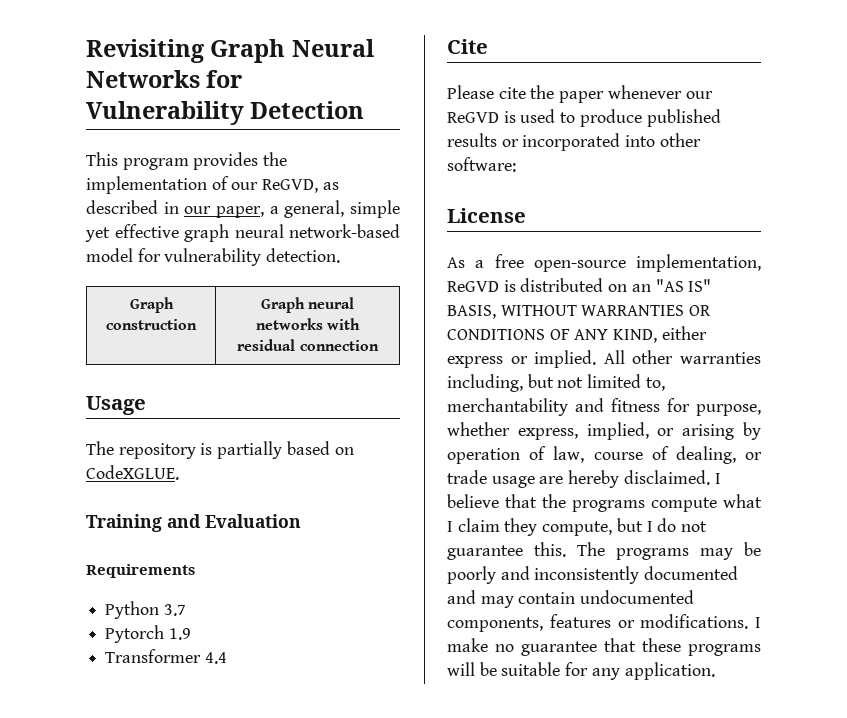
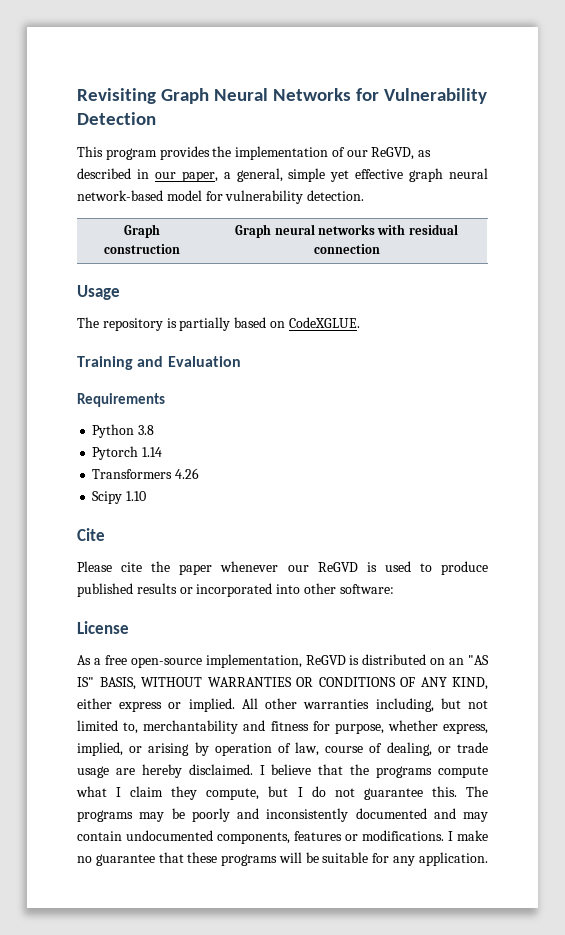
- Python 3.7
+ Python 3.8
- Pytorch 1.9
- Transformer 4.4
+ Pytorch 1.14
+ Transformers 4.26
+ Scipy 1.10

